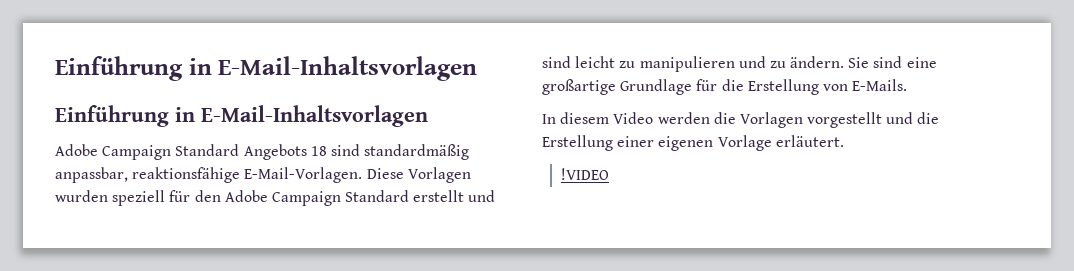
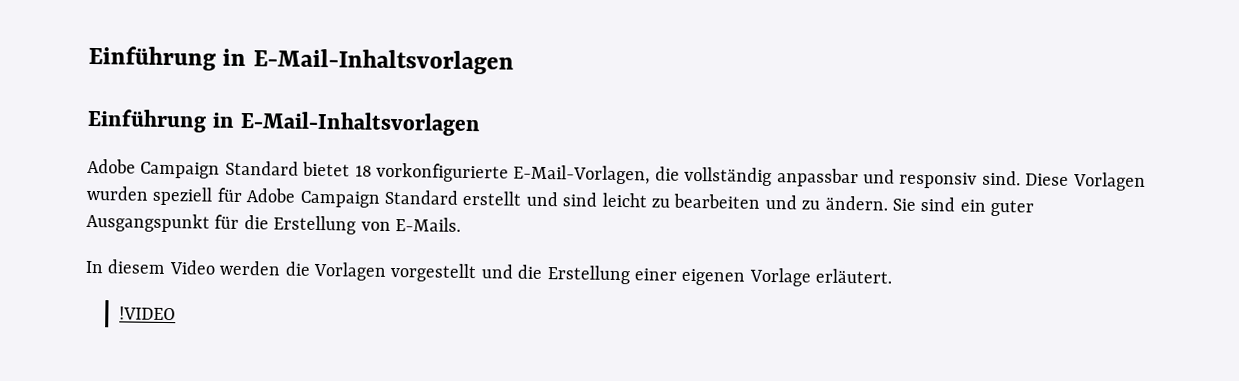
- Adobe Campaign Standard Angebots 18 sind standardmäßig anpassbar, reaktionsfähige E-Mail-Vorlagen.
+ Adobe Campaign Standard bietet 18 vorkonfigurierte E-Mail-Vorlagen, die vollständig anpassbar und responsiv sind.
- Diese Vorlagen wurden speziell für den Adobe Campaign Standard erstellt und sind leicht zu manipulieren und zu ändern.
+ Diese Vorlagen wurden speziell für Adobe Campaign Standard erstellt und sind leicht zu bearbeiten und zu ändern.
- Sie sind eine großartige Grundlage für die Erstellung von E-Mails.
+ Sie sind ein guter Ausgangspunkt für die Erstellung von E-Mails.

